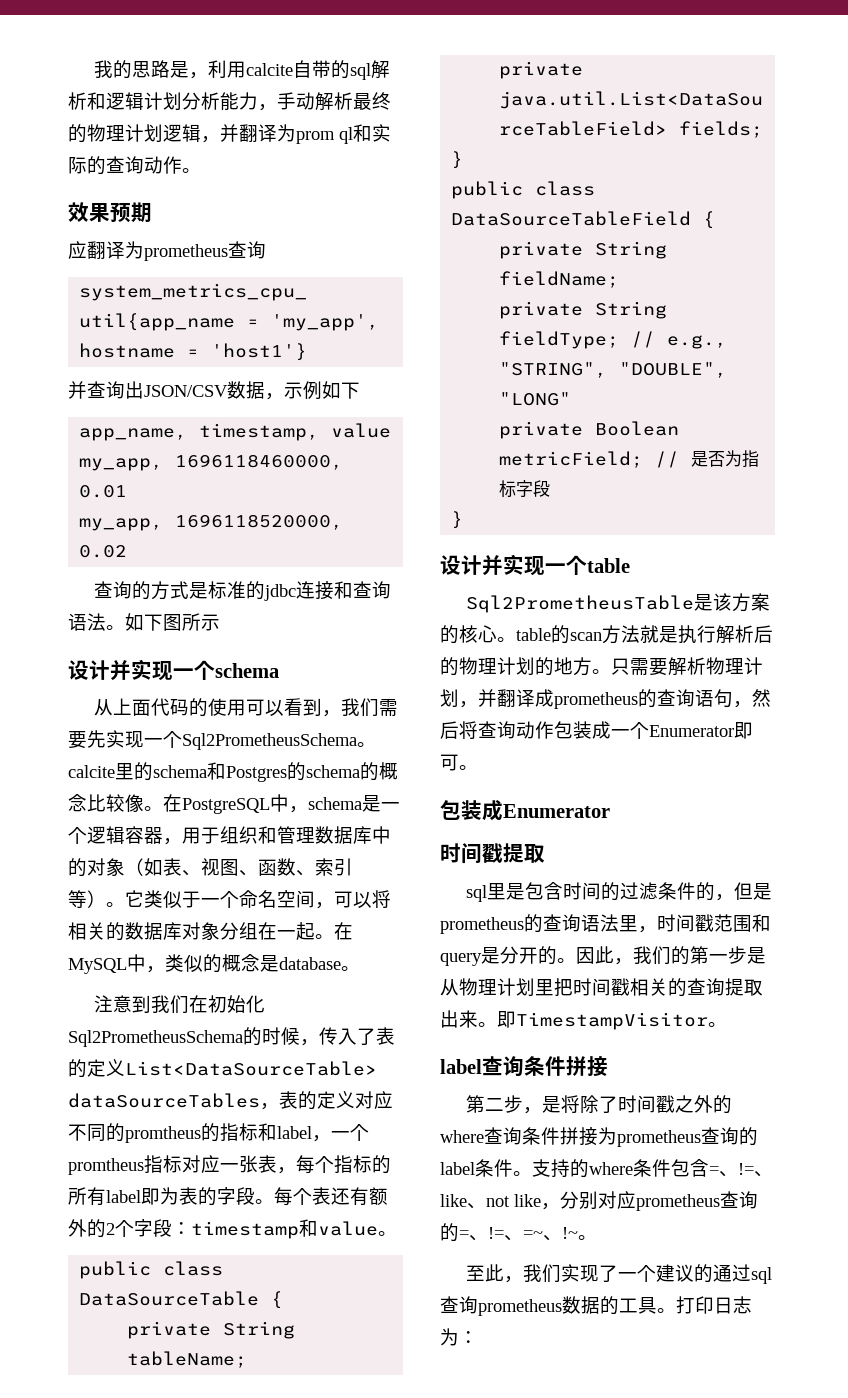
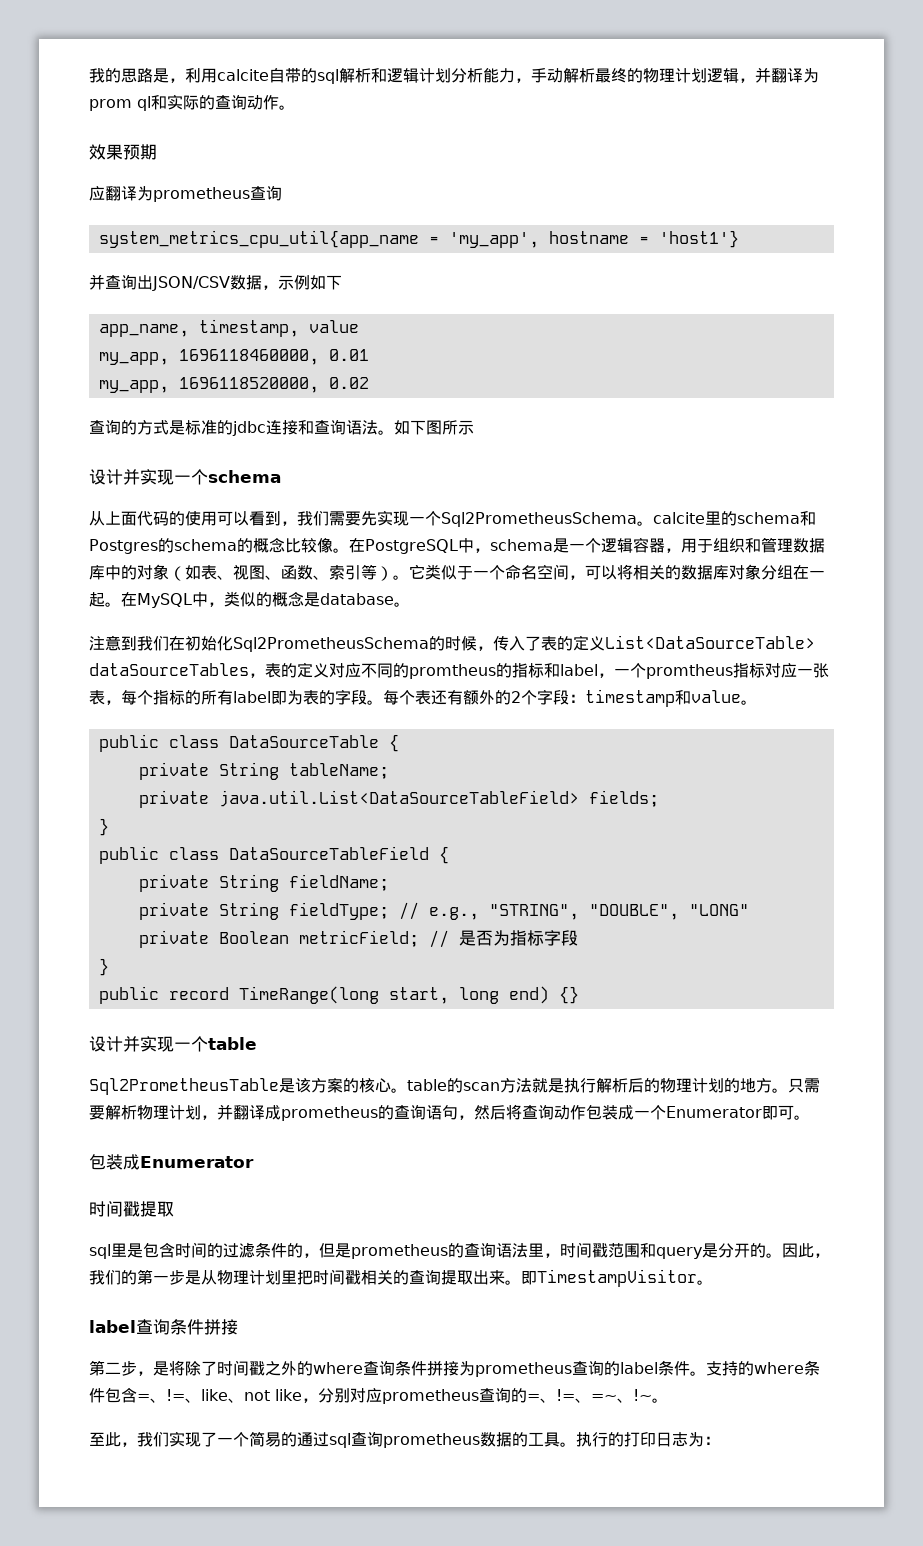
+ public record TimeRange(long start, long end) {}
- 至此，我们实现了一个建议的通过sql查询prometheus数据的工具。
+ 至此，我们实现了一个简易的通过sql查询prometheus数据的工具。
- 打印日志为：
+ 执行的打印日志为：

